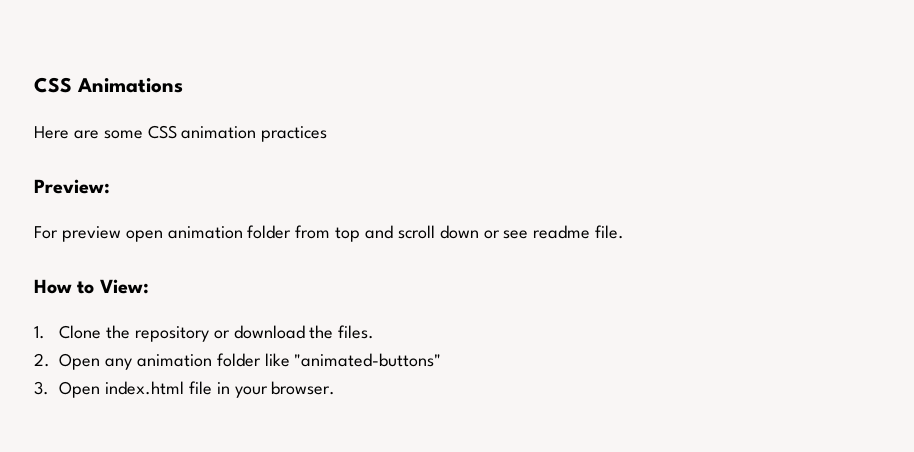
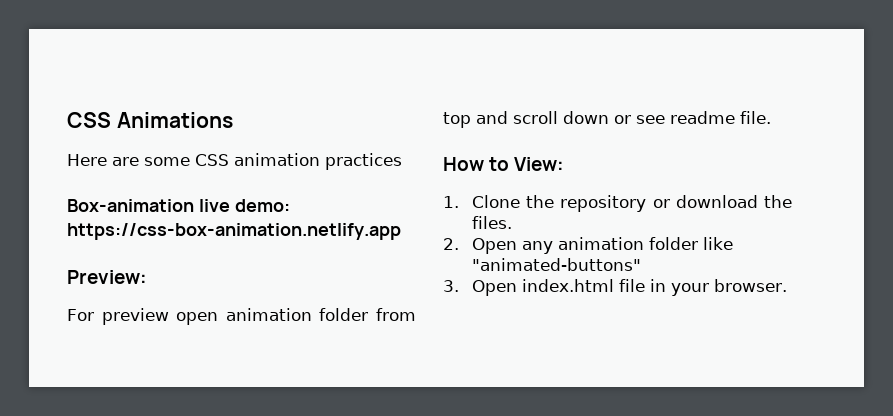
+ Box-animation live demo: https://css-box-animation.netlify.app

